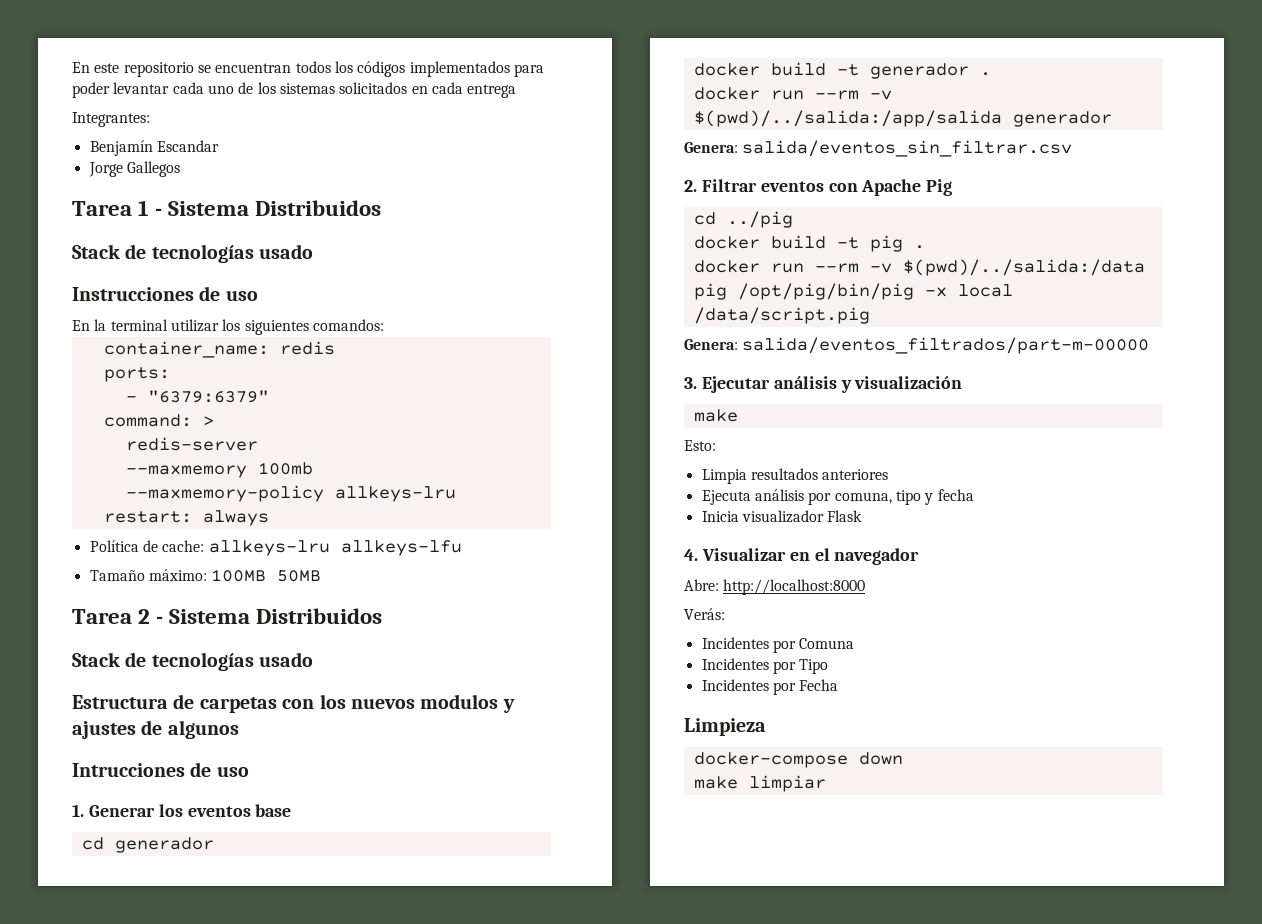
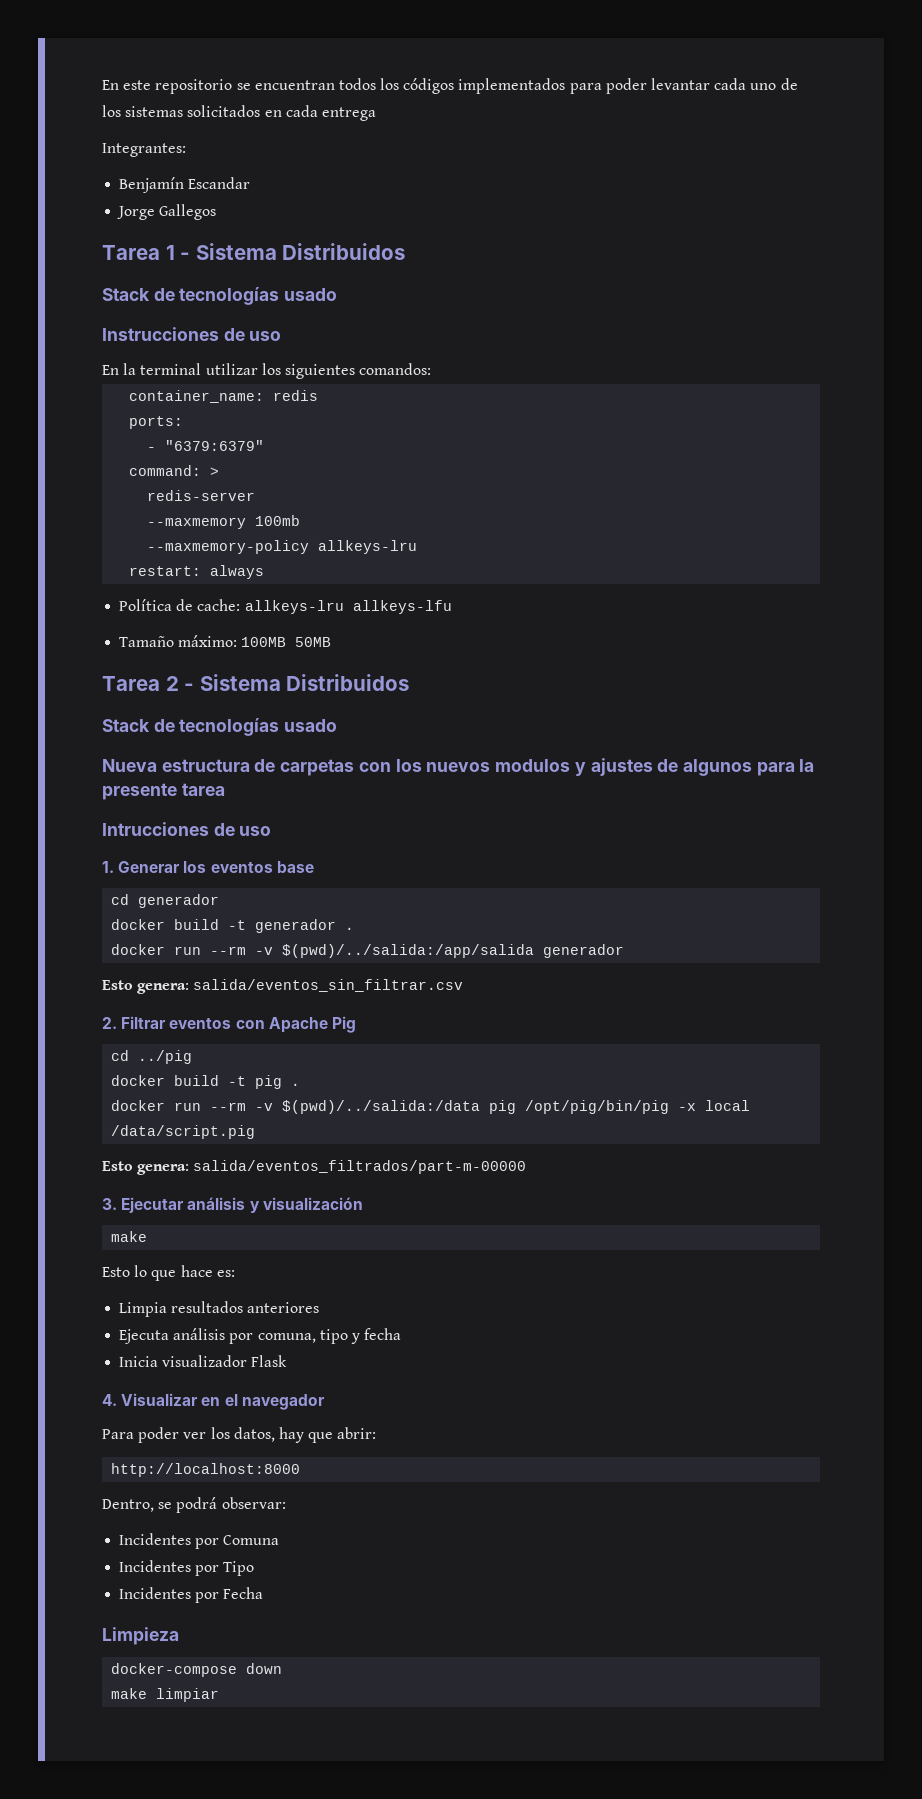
- Estructura de carpetas con los nuevos modulos y ajustes de algunos
+ Nueva estructura de carpetas con los nuevos modulos y ajustes de algunos para la presente tarea
- Genera: salida/eventos_sin_filtrar.csv
+ Esto genera: salida/eventos_sin_filtrar.csv
- Genera: salida/eventos_filtrados/part-m-00000
+ Esto genera: salida/eventos_filtrados/part-m-00000
- Esto:
+ Esto lo que hace es:
- Abre: http://localhost:8000
- Verás:
+ Para poder ver los datos, hay que abrir:
+ http://localhost:8000
+ Dentro, se podrá observar:

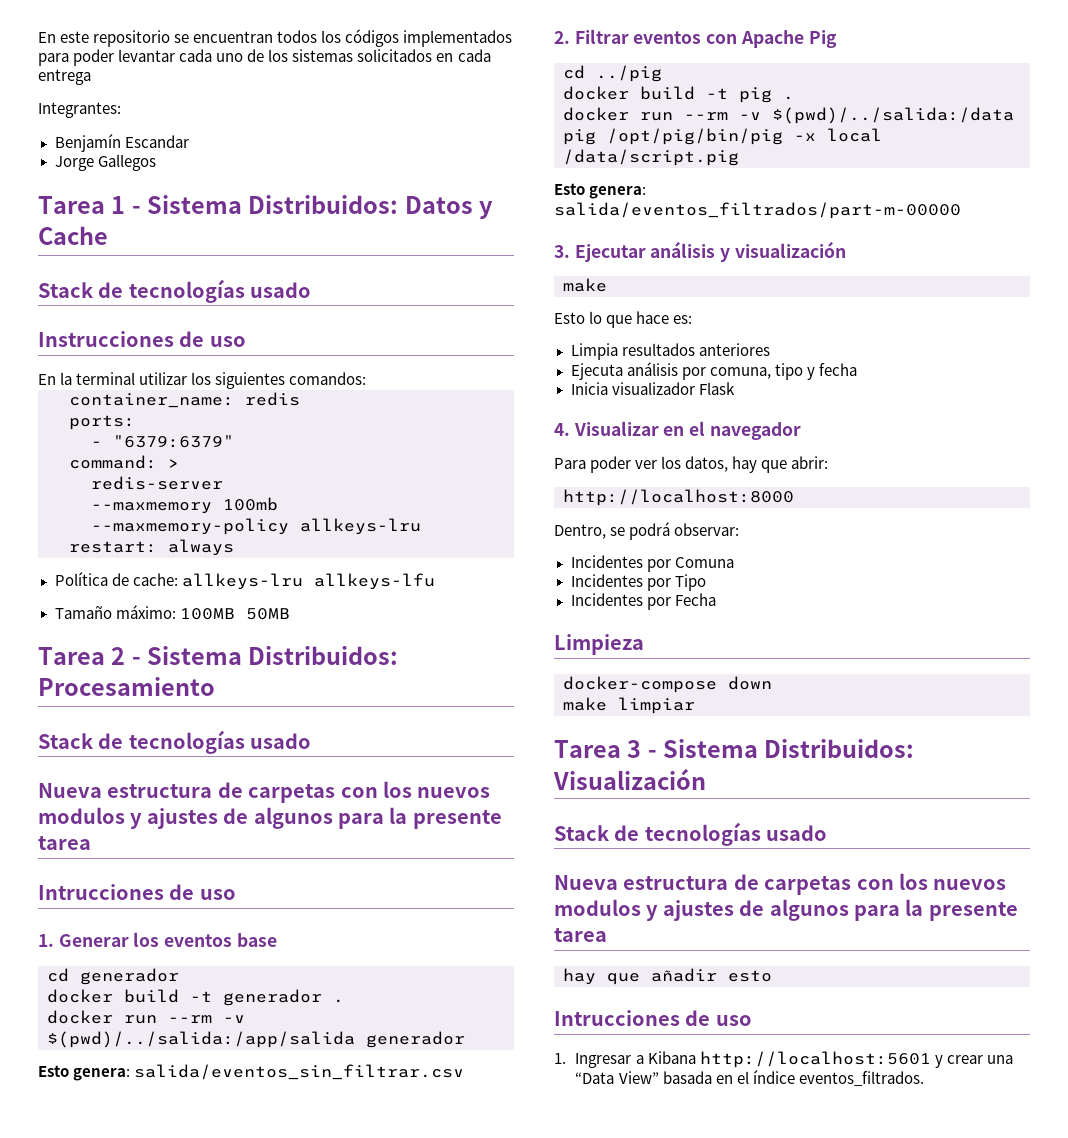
- Tarea 1 - Sistema Distribuidos
+ Tarea 1 - Sistema Distribuidos: Datos y Cache
- Tarea 2 - Sistema Distribuidos
+ Tarea 2 - Sistema Distribuidos: Procesamiento
+ Tarea 3 - Sistema Distribuidos: Visualización
+ Stack de tecnologías usado
+ Nueva estructura de carpetas con los nuevos modulos y ajustes de algunos para la presente tarea
+ hay que añadir esto
+ Intrucciones de uso
+ 1. Ingresar a Kibana http://localhost:5601 y crear una “Data View” basada en el índice eventos_filtrados.

